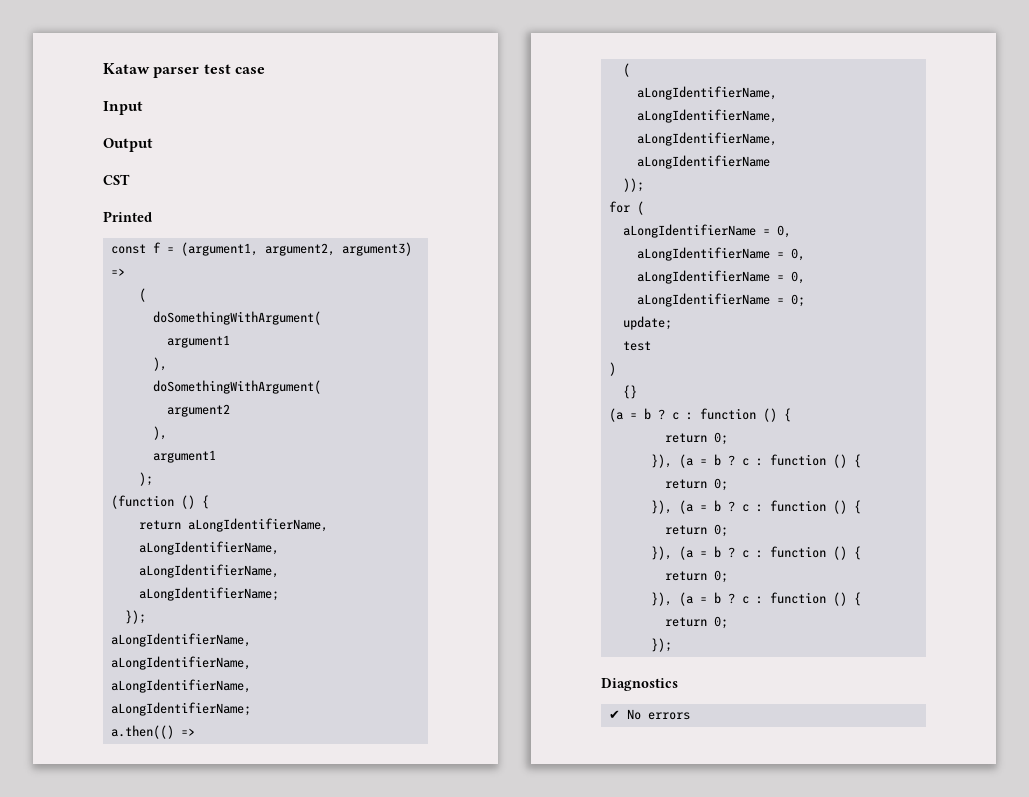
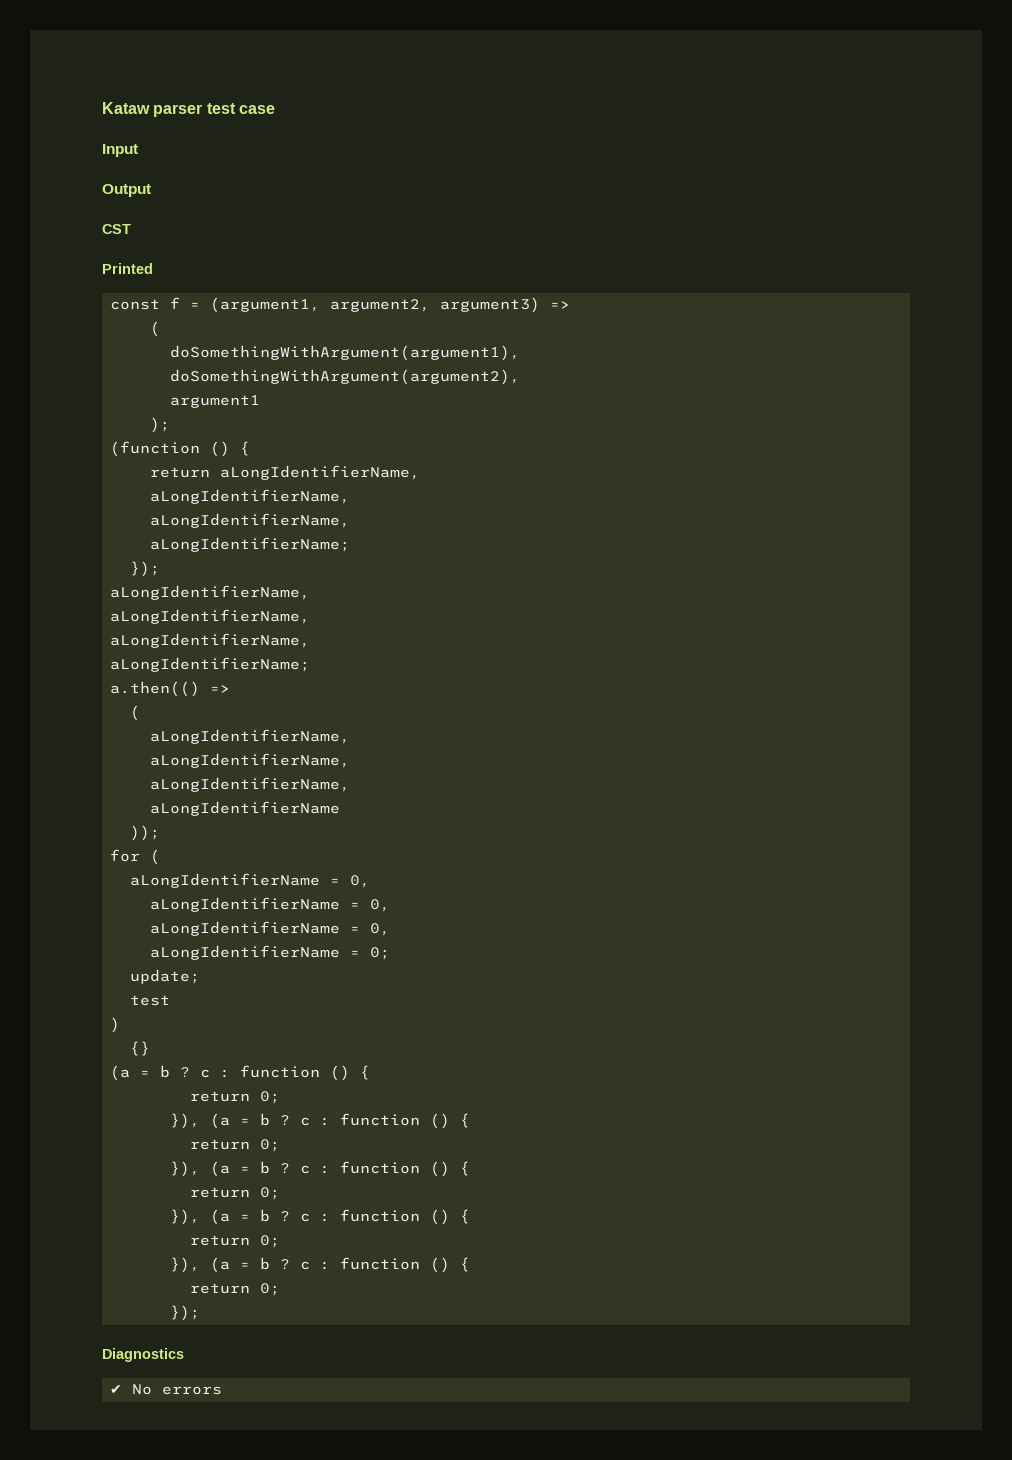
  const f = (argument1, argument2, argument3) =>
  (
- doSomethingWithArgument(
- argument1
- ),
- doSomethingWithArgument(
- argument2
- ),
+ doSomethingWithArgument(argument1),
+ doSomethingWithArgument(argument2),

